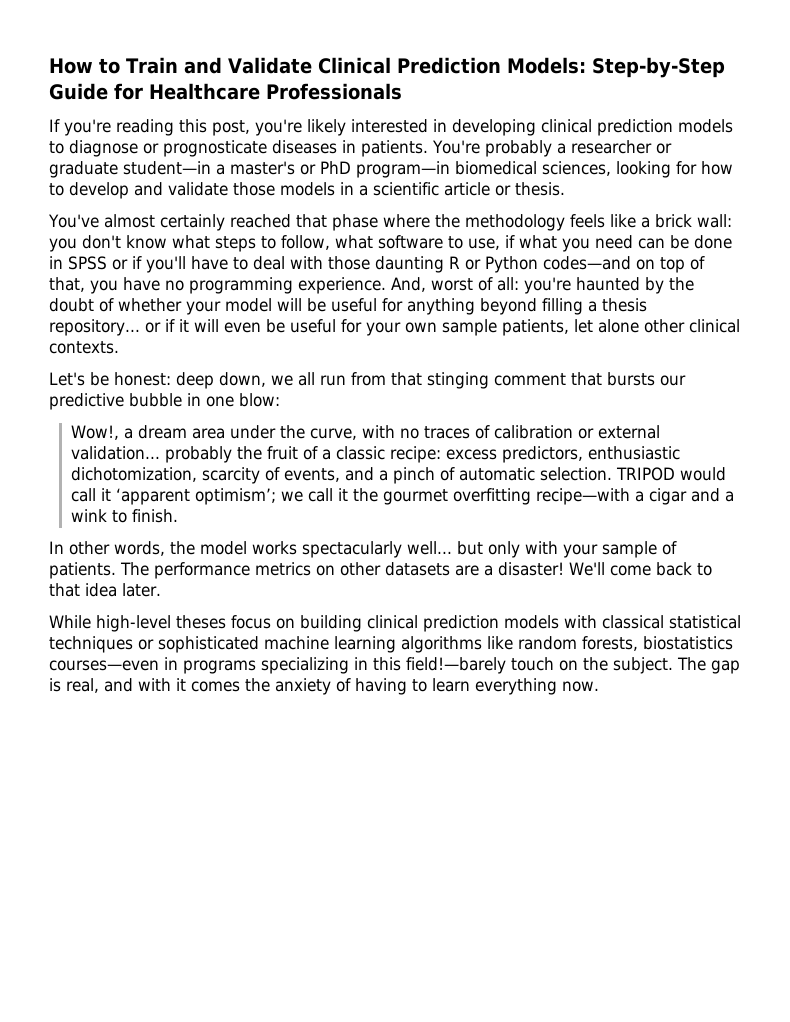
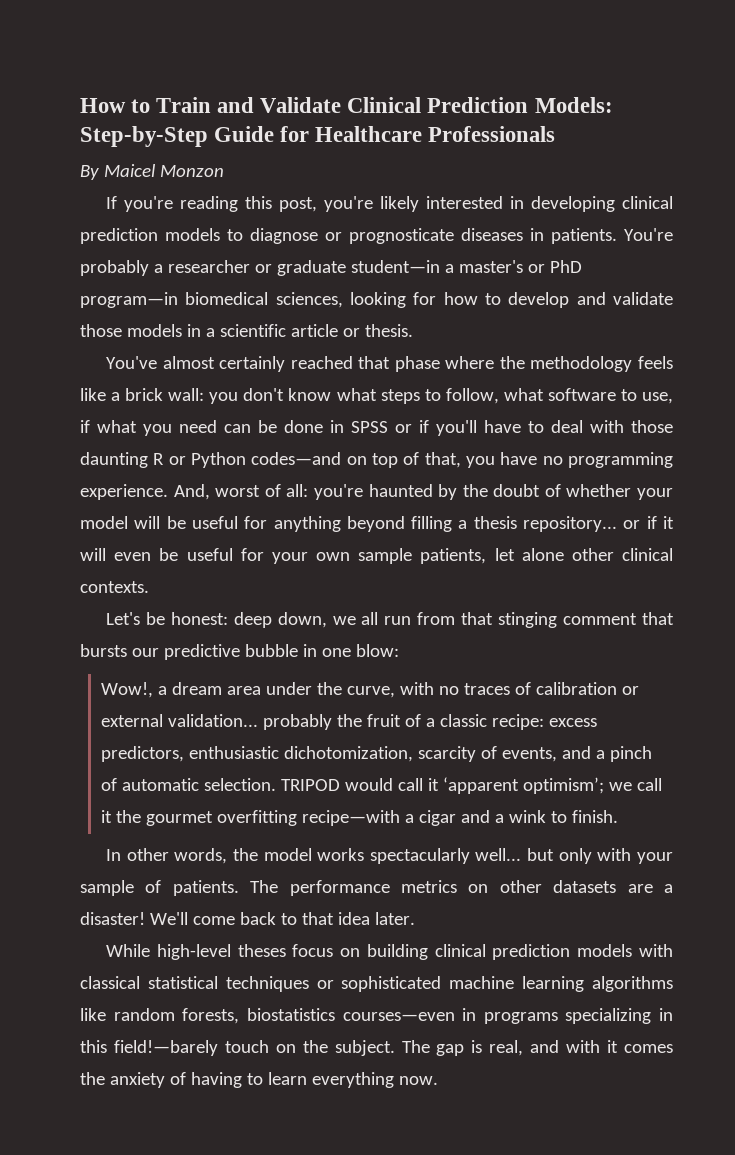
+ By Maicel Monzon

